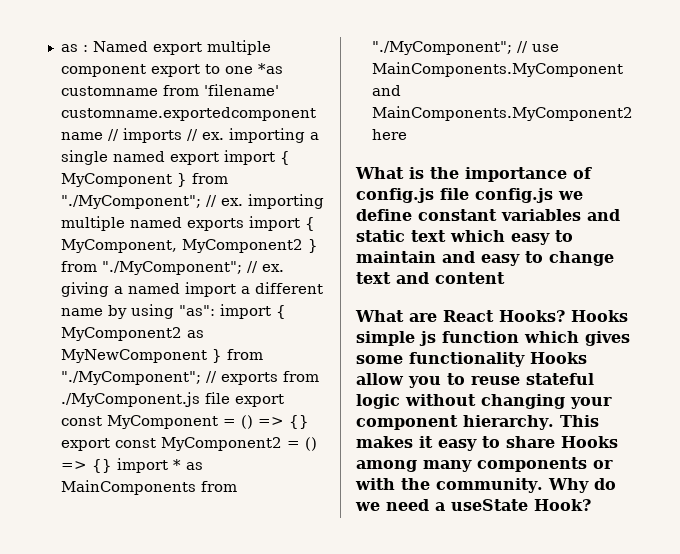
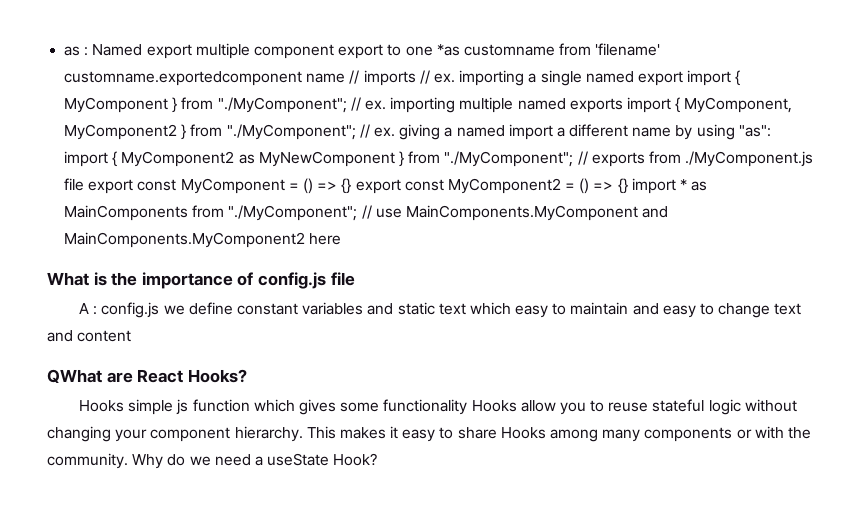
- What is the importance of config.js file config.js we define constant variables and static text which easy to maintain and easy to change text and content
+ What is the importance of config.js file
+ A : config.js we define constant variables and static text which easy to maintain and easy to change text and content
- What are React Hooks? Hooks simple js function which gives some functionality Hooks allow you to reuse stateful logic without changing your component hierarchy.
+ QWhat are React Hooks?
+ Hooks simple js function which gives some functionality Hooks allow you to reuse stateful logic without changing your component hierarchy.

